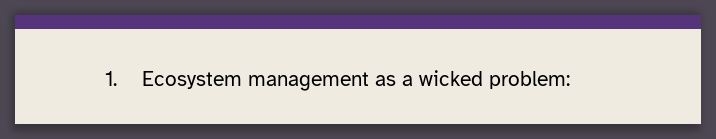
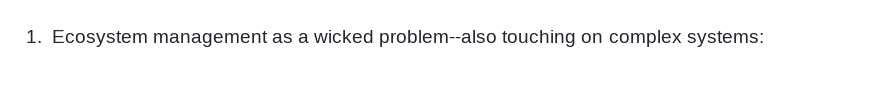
- 1. Ecosystem management as a wicked problem:
+ 1. Ecosystem management as a wicked problem--also touching on complex systems:

